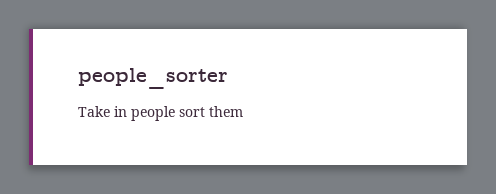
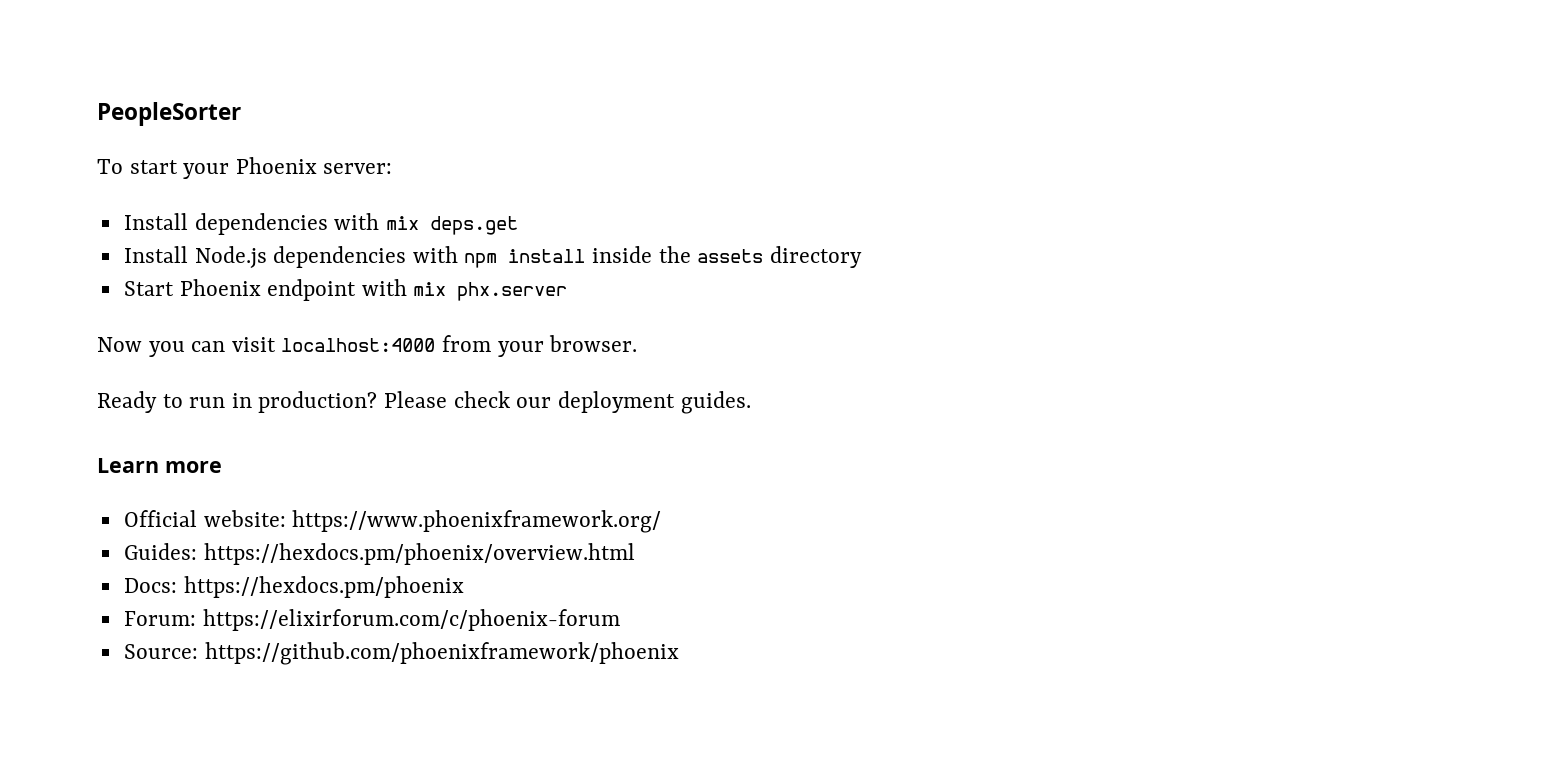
- people_sorter
- Take in people sort them
+ PeopleSorter
+ To start your Phoenix server:
+ Install dependencies with mix deps.get
+ Install Node.js dependencies with npm install inside the assets directory
+ Start Phoenix endpoint with mix phx.server
+ Now you can visit localhost:4000 from your browser.
+ Ready to run in production? Please check our deployment guides.
+ Learn more
+ Official website: https://www.phoenixframework.org/
+ Guides: https://hexdocs.pm/phoenix/overview.html
+ Docs: https://hexdocs.pm/phoenix
+ Forum: https://elixirforum.com/c/phoenix-forum
+ Source: https://github.com/phoenixframework/phoenix

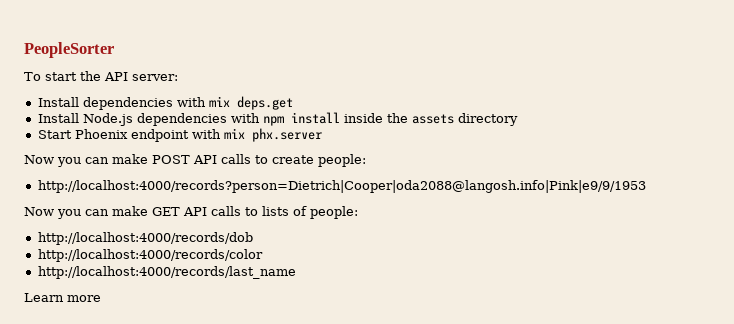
- To start your Phoenix server:
+ To start the API server:
- Now you can visit localhost:4000 from your browser.
- Ready to run in production? Please check our deployment guides.
+ Now you can make POST API calls to create people:
+ http://localhost:4000/records?person=Dietrich|Cooper|oda2088@langosh.info|Pink|e9/9/1953
+ Now you can make GET API calls to lists of people:
+ http://localhost:4000/records/dob
+ http://localhost:4000/records/color
+ http://localhost:4000/records/last_name
  Learn more
- Official website: https://www.phoenixframework.org/
- Guides: https://hexdocs.pm/phoenix/overview.html
- Docs: https://hexdocs.pm/phoenix
- Forum: https://elixirforum.com/c/phoenix-forum
- Source: https://github.com/phoenixframework/phoenix

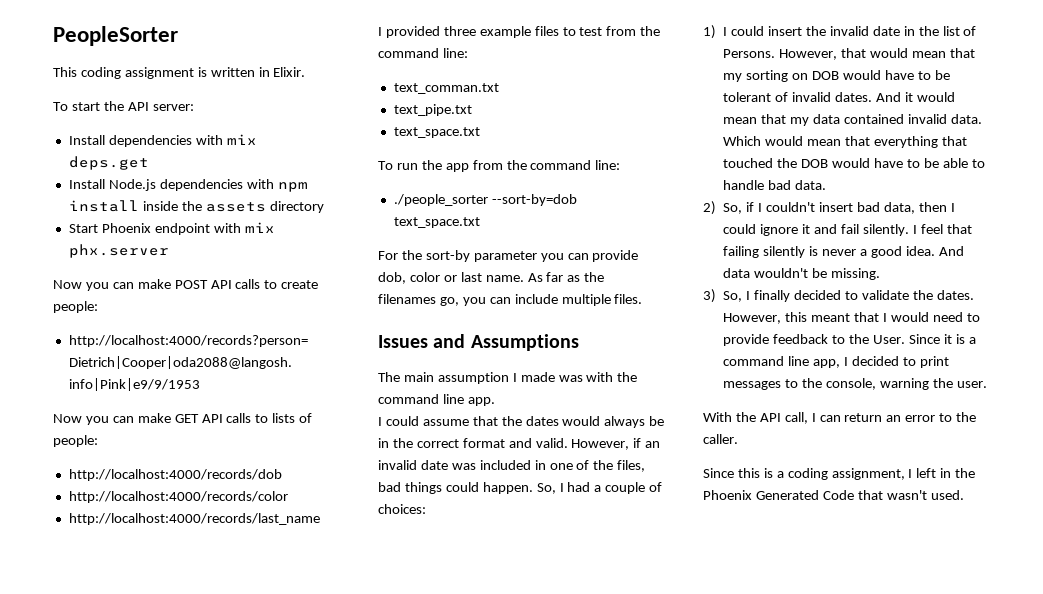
+ This coding assignment is written in Elixir.
- Learn more
+ I provided three example files to test from the command line:
+ text_comman.txt
+ text_pipe.txt
+ text_space.txt
+ To run the app from the command line:
+ ./people_sorter --sort-by=dob text_space.txt
+ For the sort-by parameter you can provide dob, color or last name. As far as the filenames go, you can include multiple files.
+ Issues and Assumptions
+ The main assumption I made was with the command line app.
+ I could assume that the dates would always be in the correct format and valid. However, if an invalid date was included in one of the files, bad things could happen. So, I had a couple of choices:
+ 1) I could insert the invalid date in the list of Persons. However, that would mean that my sorting on DOB would have to be tolerant of invalid dates. And it would mean that my data contained invalid data. Which would mean that everything that touched the DOB would have to be able to handle bad data.
+ 2) So, if I couldn't insert bad data, then I could ignore it and fail silently. I feel that failing silently is never a good idea. And data wouldn't be missing.
+ 3) So, I finally decided to validate the dates. However, this meant that I would need to provide feedback to the User. Since it is a command line app, I decided to print messages to the console, warning the user.
+ With the API call, I can return an error to the caller.
+ Since this is a coding assignment, I left in the Phoenix Generated Code that wasn't used.

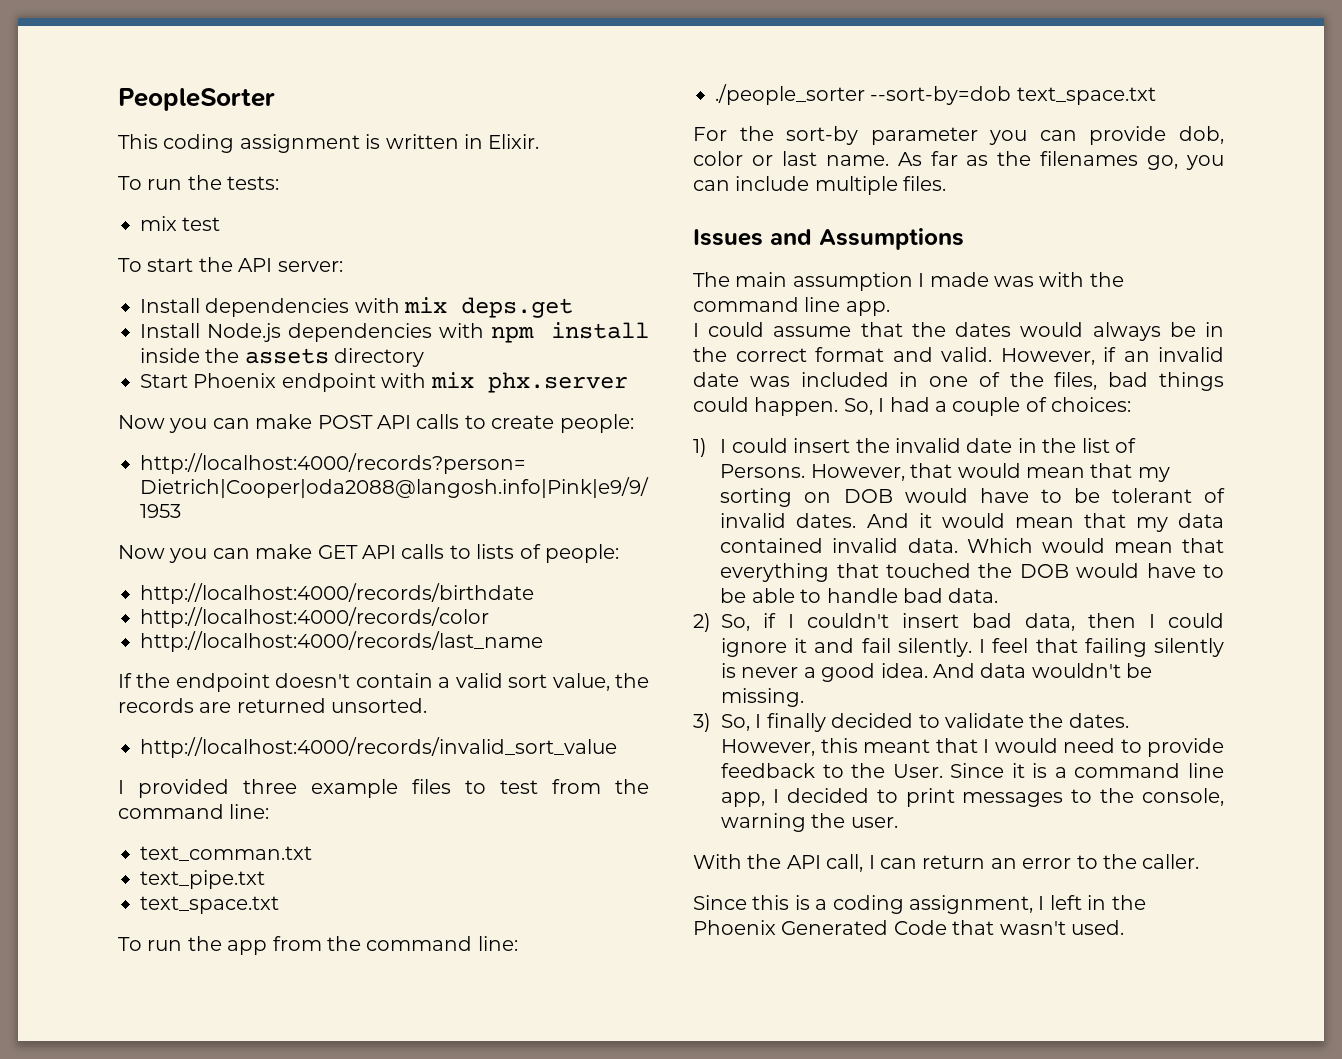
+ To run the tests:
+ mix test
- http://localhost:4000/records/dob
+ http://localhost:4000/records/birthdate
+ If the endpoint doesn't contain a valid sort value, the records are returned unsorted.
+ http://localhost:4000/records/invalid_sort_value

